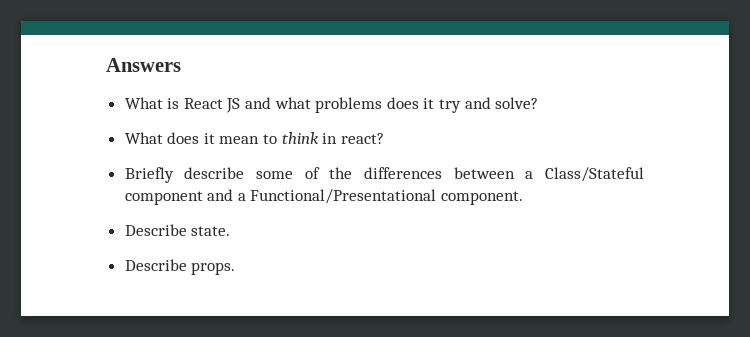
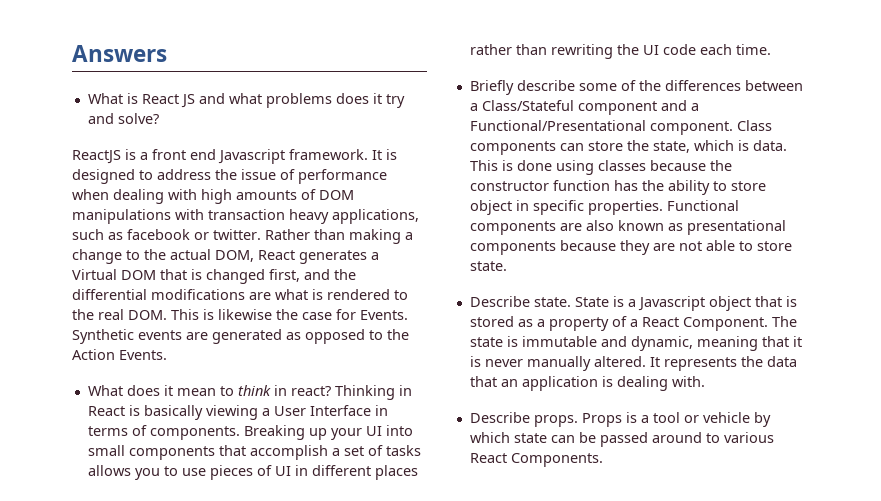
+ ReactJS is a front end Javascript framework. It is designed to address the issue of performance when dealing with high amounts of DOM manipulations with transaction heavy applications, such as facebook or twitter. Rather than making a change to the actual DOM, React generates a Virtual DOM that is changed first, and the differential modifications are what is rendered to the real DOM. This is likewise the case for Events. Synthetic events are generated as opposed to the Action Events.
+ Thinking in React is basically viewing a User Interface in terms of components. Breaking up your UI into small components that accomplish a set of tasks allows you to use pieces of UI in different places rather than rewriting the UI code each time.
- Briefly describe some of the differences between a Class/Stateful component and a Functional/Presentational component.
- Describe state.
- Describe props.
+ Briefly describe some of the differences between a Class/Stateful component and a Functional/Presentational component. Class components can store the state, which is data. This is done using classes because the constructor function has the ability to store object in specific properties. Functional components are also known as presentational components because they are not able to store state.
+ Describe state. State is a Javascript object that is stored as a property of a React Component. The state is immutable and dynamic, meaning that it is never manually altered. It represents the data that an application is dealing with.
+ Describe props. Props is a tool or vehicle by which state can be passed around to various React Components.

